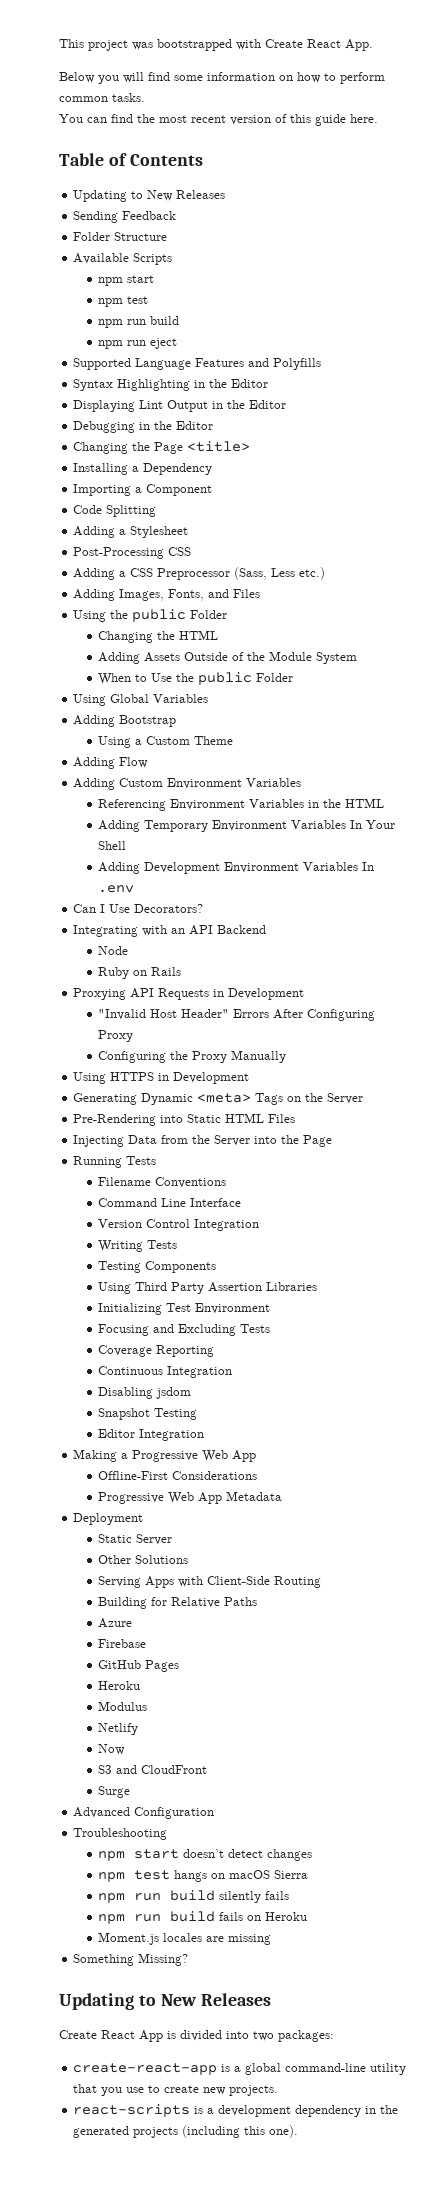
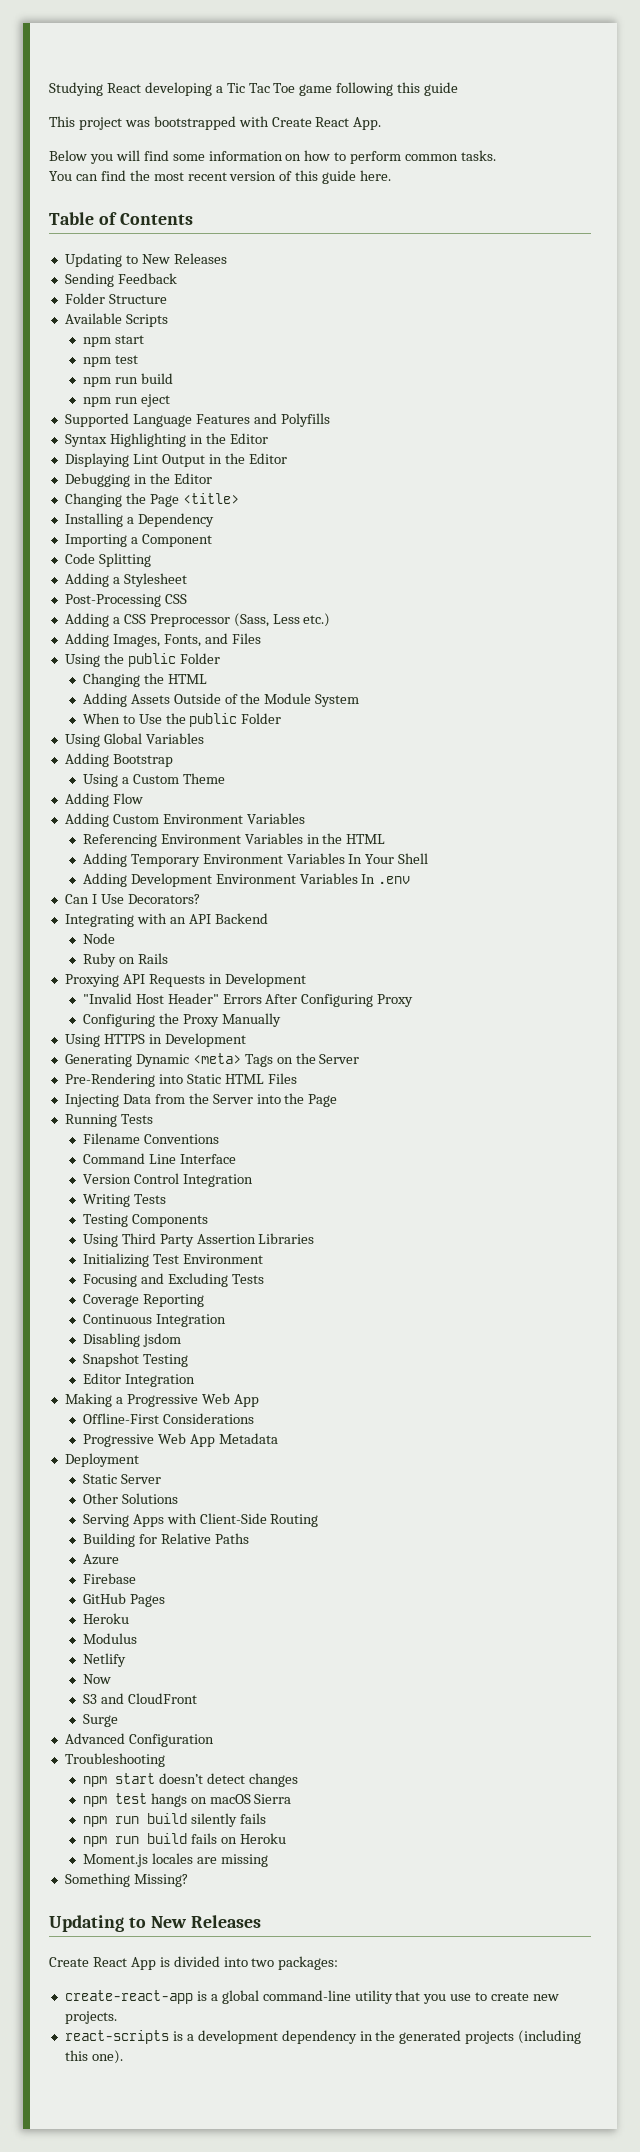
+ Studying React developing a Tic Tac Toe game following this guide

